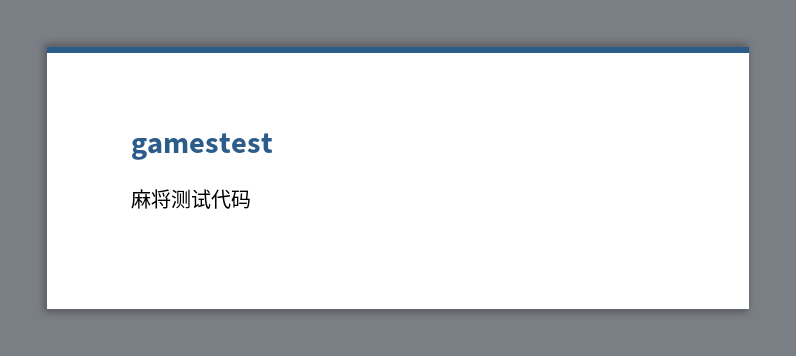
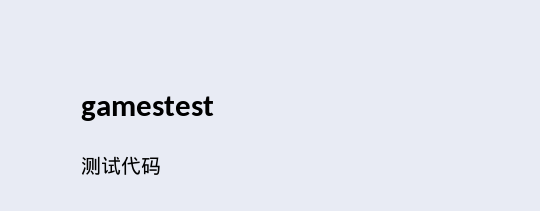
- 麻将测试代码
+ 测试代码

